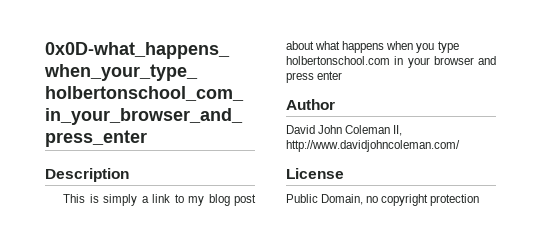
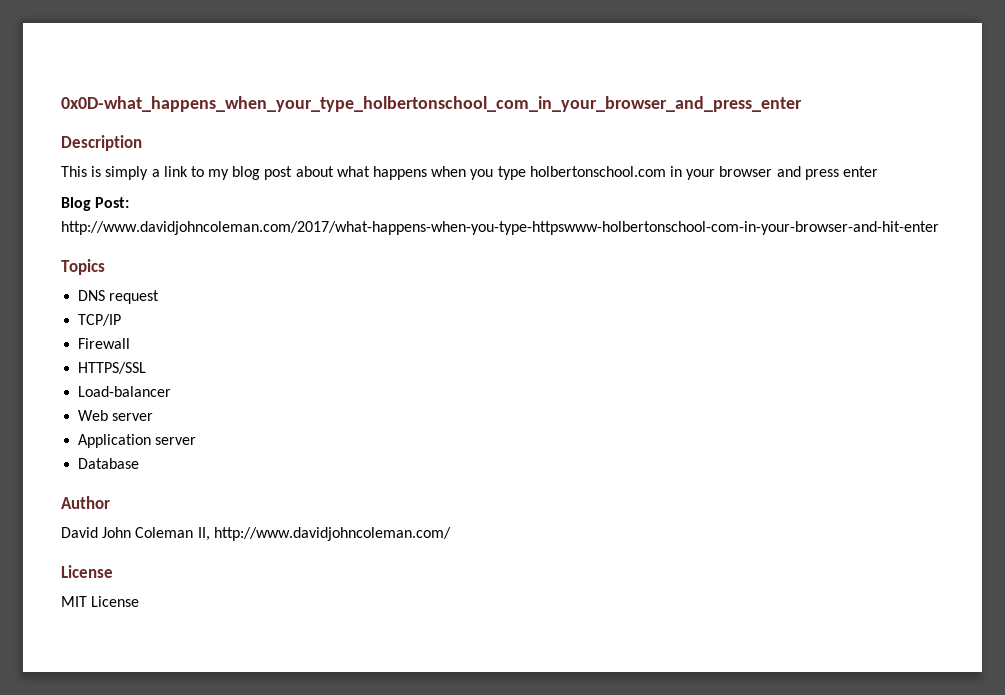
+ Blog Post: http://www.davidjohncoleman.com/2017/what-happens-when-you-type-httpswww-holbertonschool-com-in-your-browser-and-hit-enter
+ Topics
+ DNS request
+ TCP/IP
+ Firewall
+ HTTPS/SSL
+ Load-balancer
+ Web server
+ Application server
+ Database
- Public Domain, no copyright protection
+ MIT License

